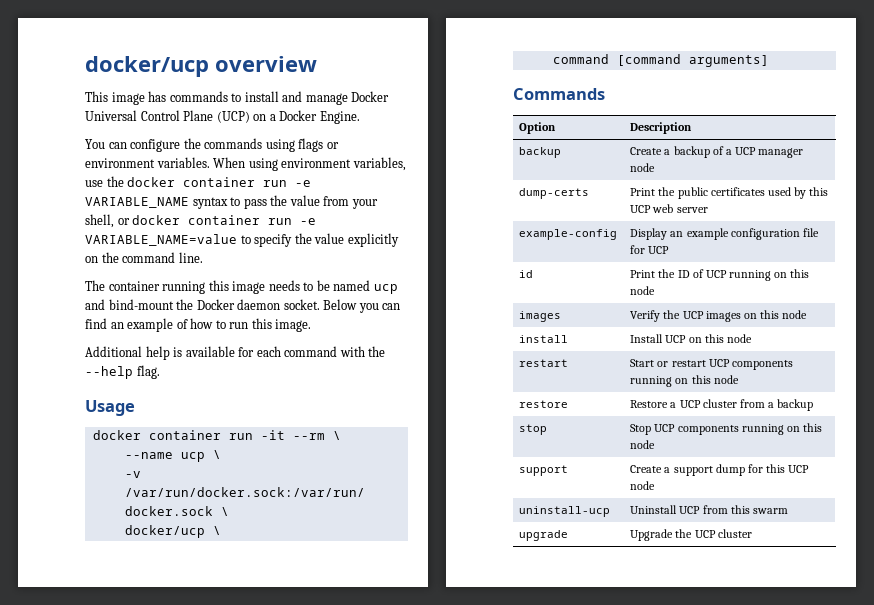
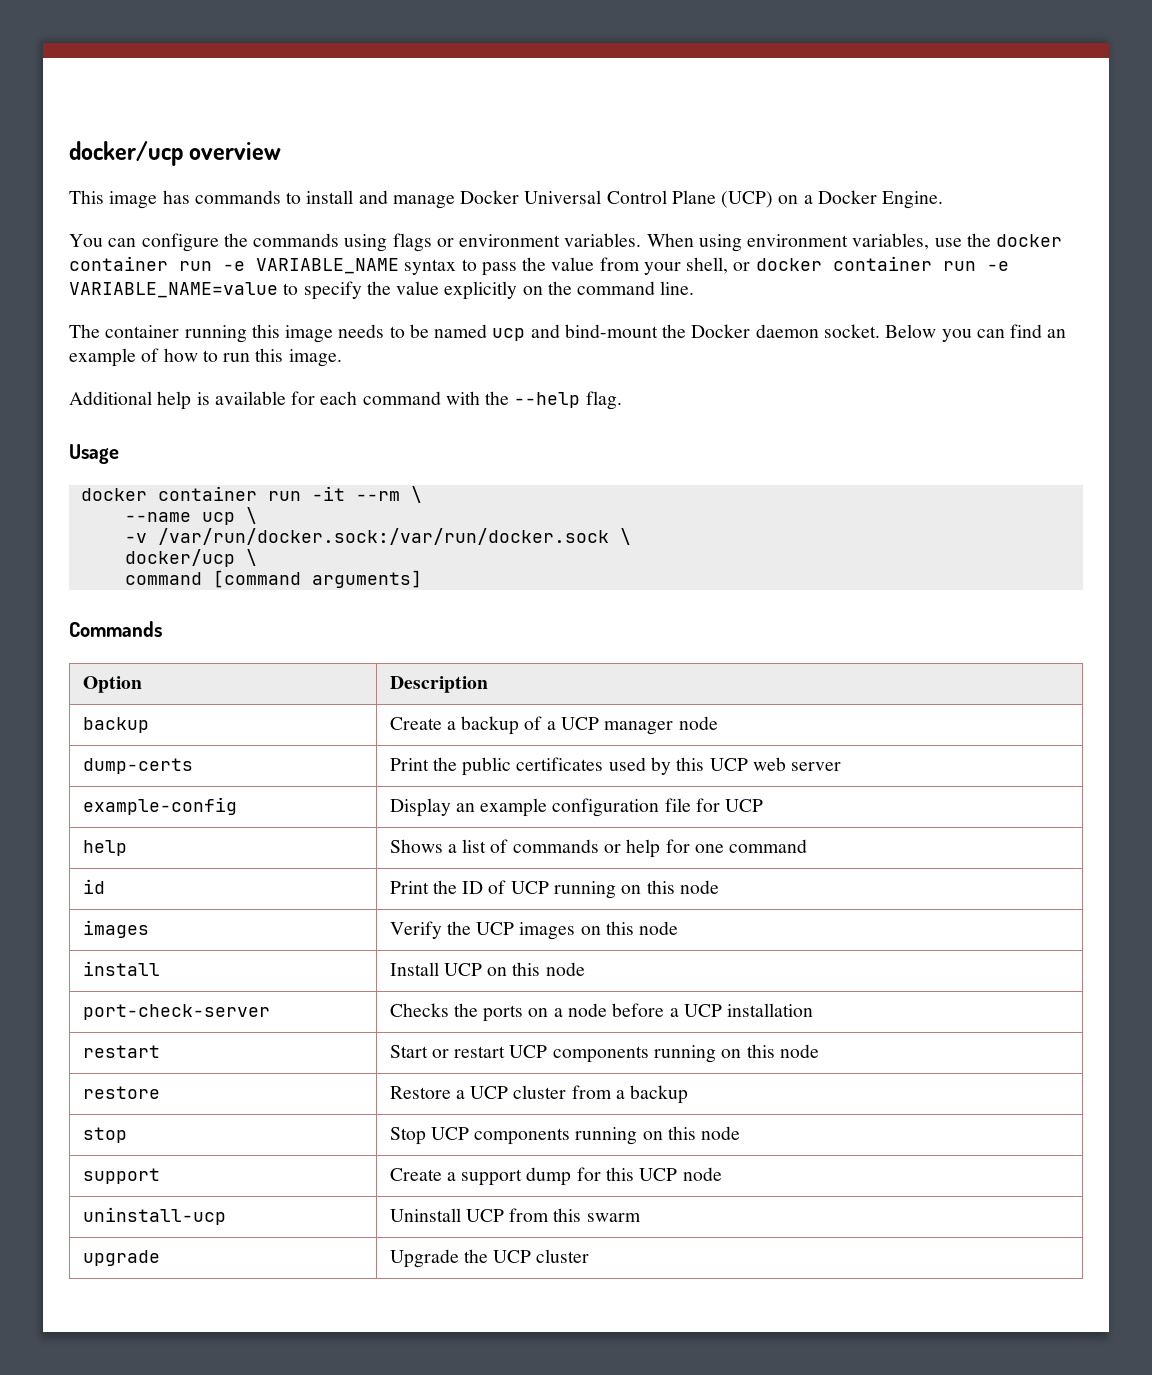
+ help | Shows a list of commands or help for one command
+ port-check-server | Checks the ports on a node before a UCP installation

